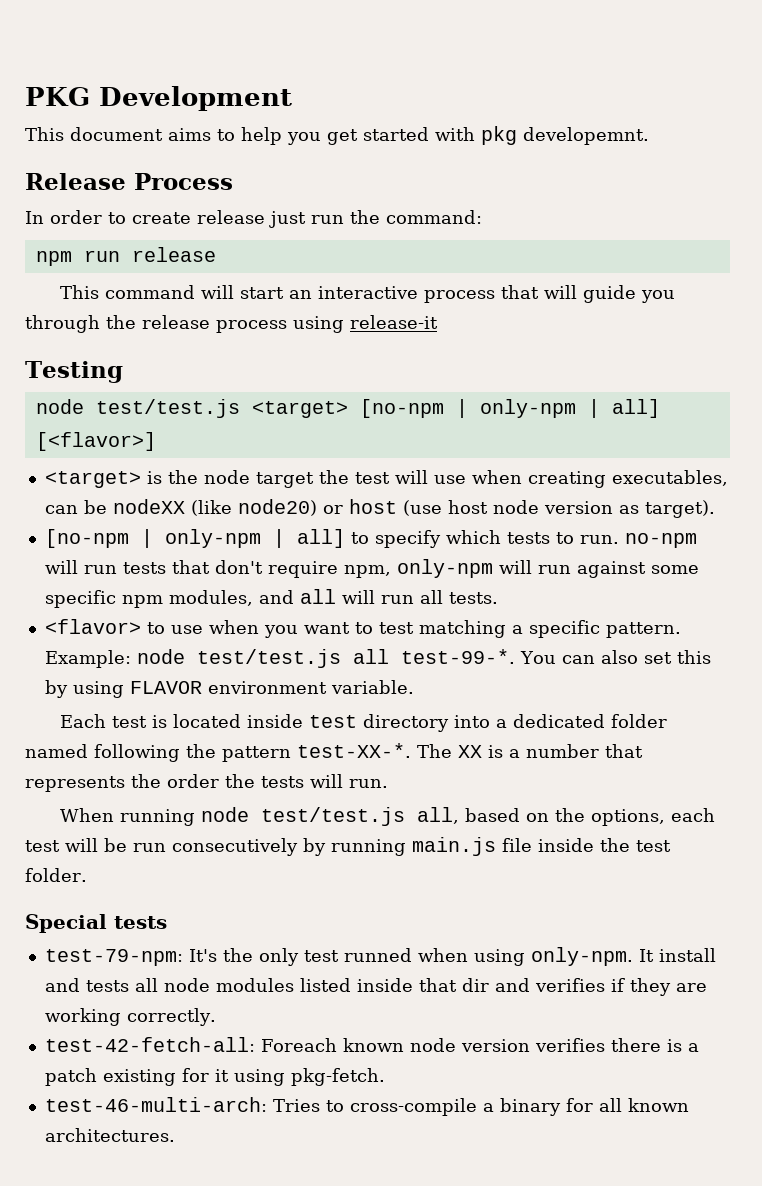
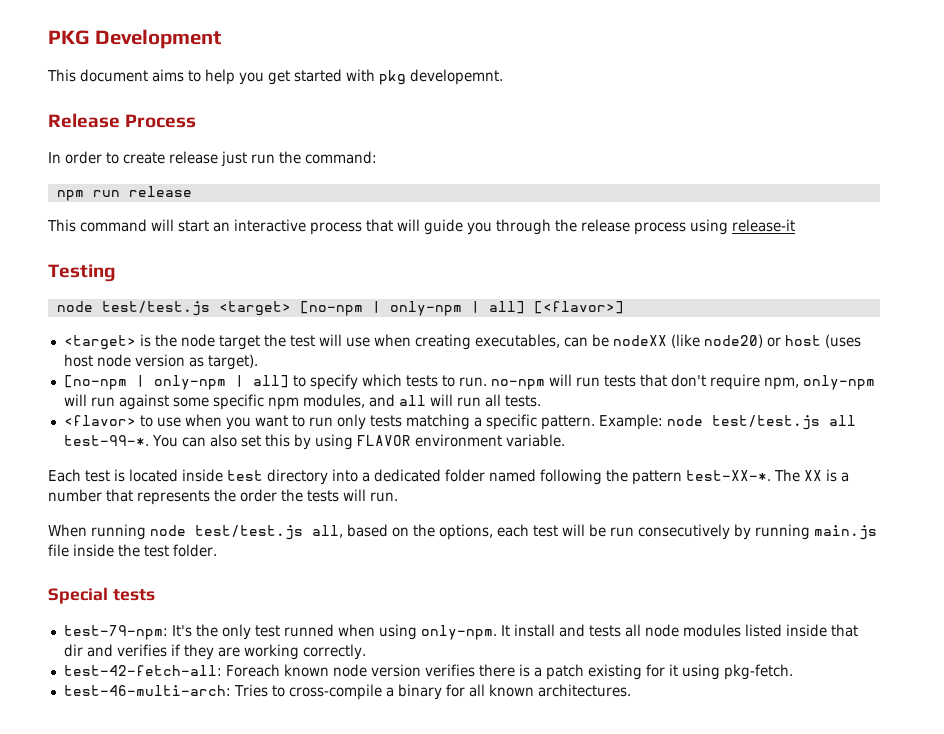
- <target> is the node target the test will use when creating executables, can be nodeXX (like node20) or host (use host node version as target).
+ <target> is the node target the test will use when creating executables, can be nodeXX (like node20) or host (uses host node version as target).
- <flavor> to use when you want to test matching a specific pattern.
+ <flavor> to use when you want to run only tests matching a specific pattern.

